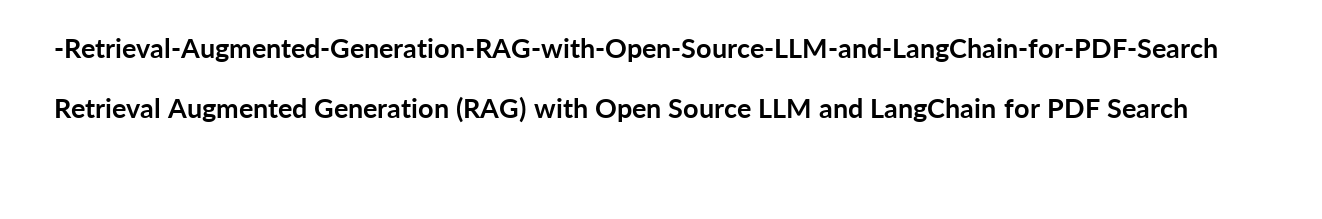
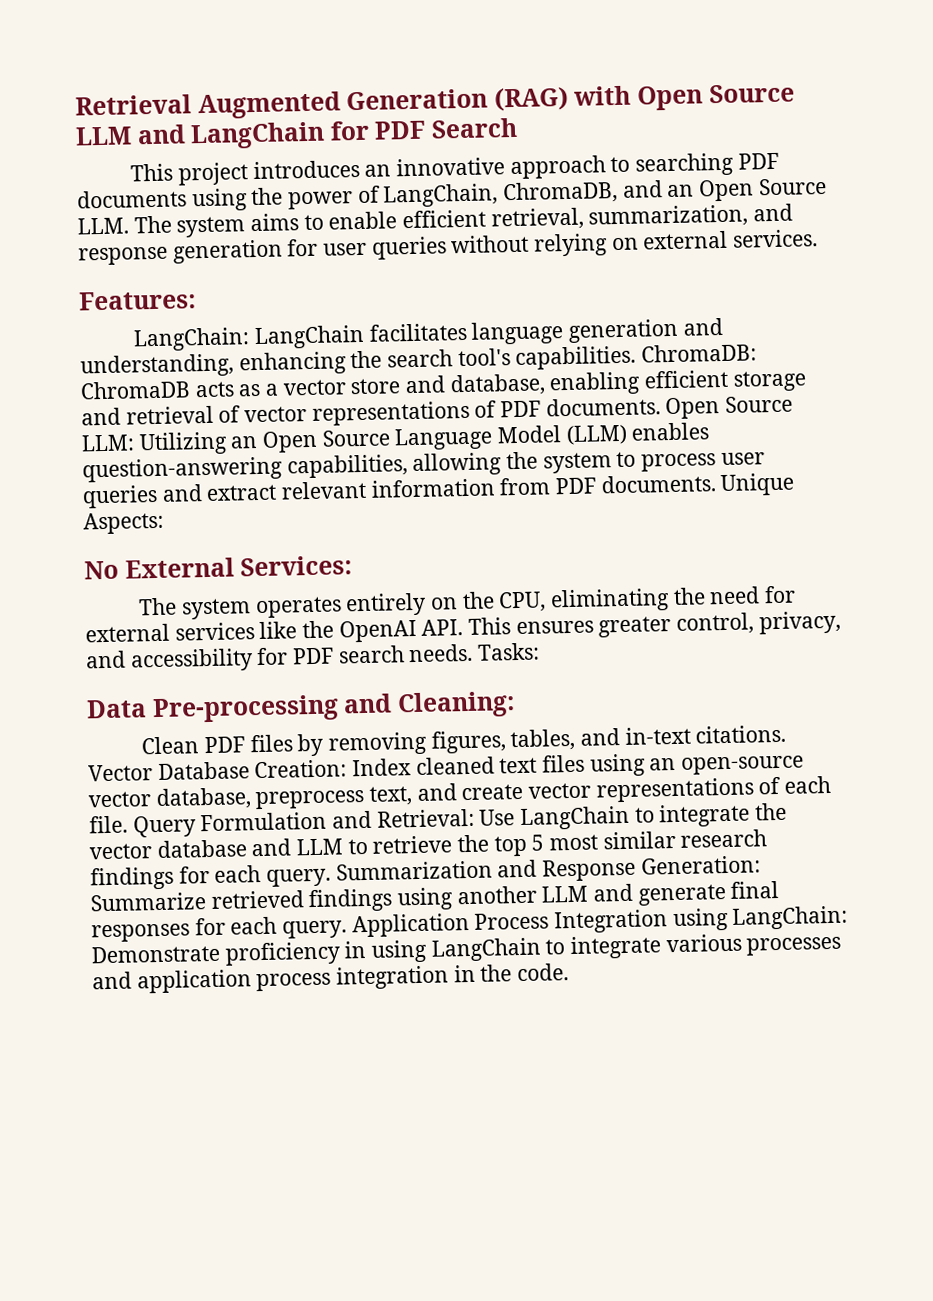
- -Retrieval-Augmented-Generation-RAG-with-Open-Source-LLM-and-LangChain-for-PDF-Search
+ This project introduces an innovative approach to searching PDF documents using the power of LangChain, ChromaDB, and an Open Source LLM. The system aims to enable efficient retrieval, summarization, and response generation for user queries without relying on external services.
+ Features:
+ LangChain: LangChain facilitates language generation and understanding, enhancing the search tool's capabilities. ChromaDB: ChromaDB acts as a vector store and database, enabling efficient storage and retrieval of vector representations of PDF documents. Open Source LLM: Utilizing an Open Source Language Model (LLM) enables question-answering capabilities, allowing the system to process user queries and extract relevant information from PDF documents. Unique Aspects:
+ No External Services:
+ The system operates entirely on the CPU, eliminating the need for external services like the OpenAI API. This ensures greater control, privacy, and accessibility for PDF search needs. Tasks:
+ Data Pre-processing and Cleaning:
+ Clean PDF files by removing figures, tables, and in-text citations. Vector Database Creation: Index cleaned text files using an open-source vector database, preprocess text, and create vector representations of each file. Query Formulation and Retrieval: Use LangChain to integrate the vector database and LLM to retrieve the top 5 most similar research findings for each query. Summarization and Response Generation: Summarize retrieved findings using another LLM and generate final responses for each query. Application Process Integration using LangChain: Demonstrate proficiency in using LangChain to integrate various processes and application process integration in the code.

